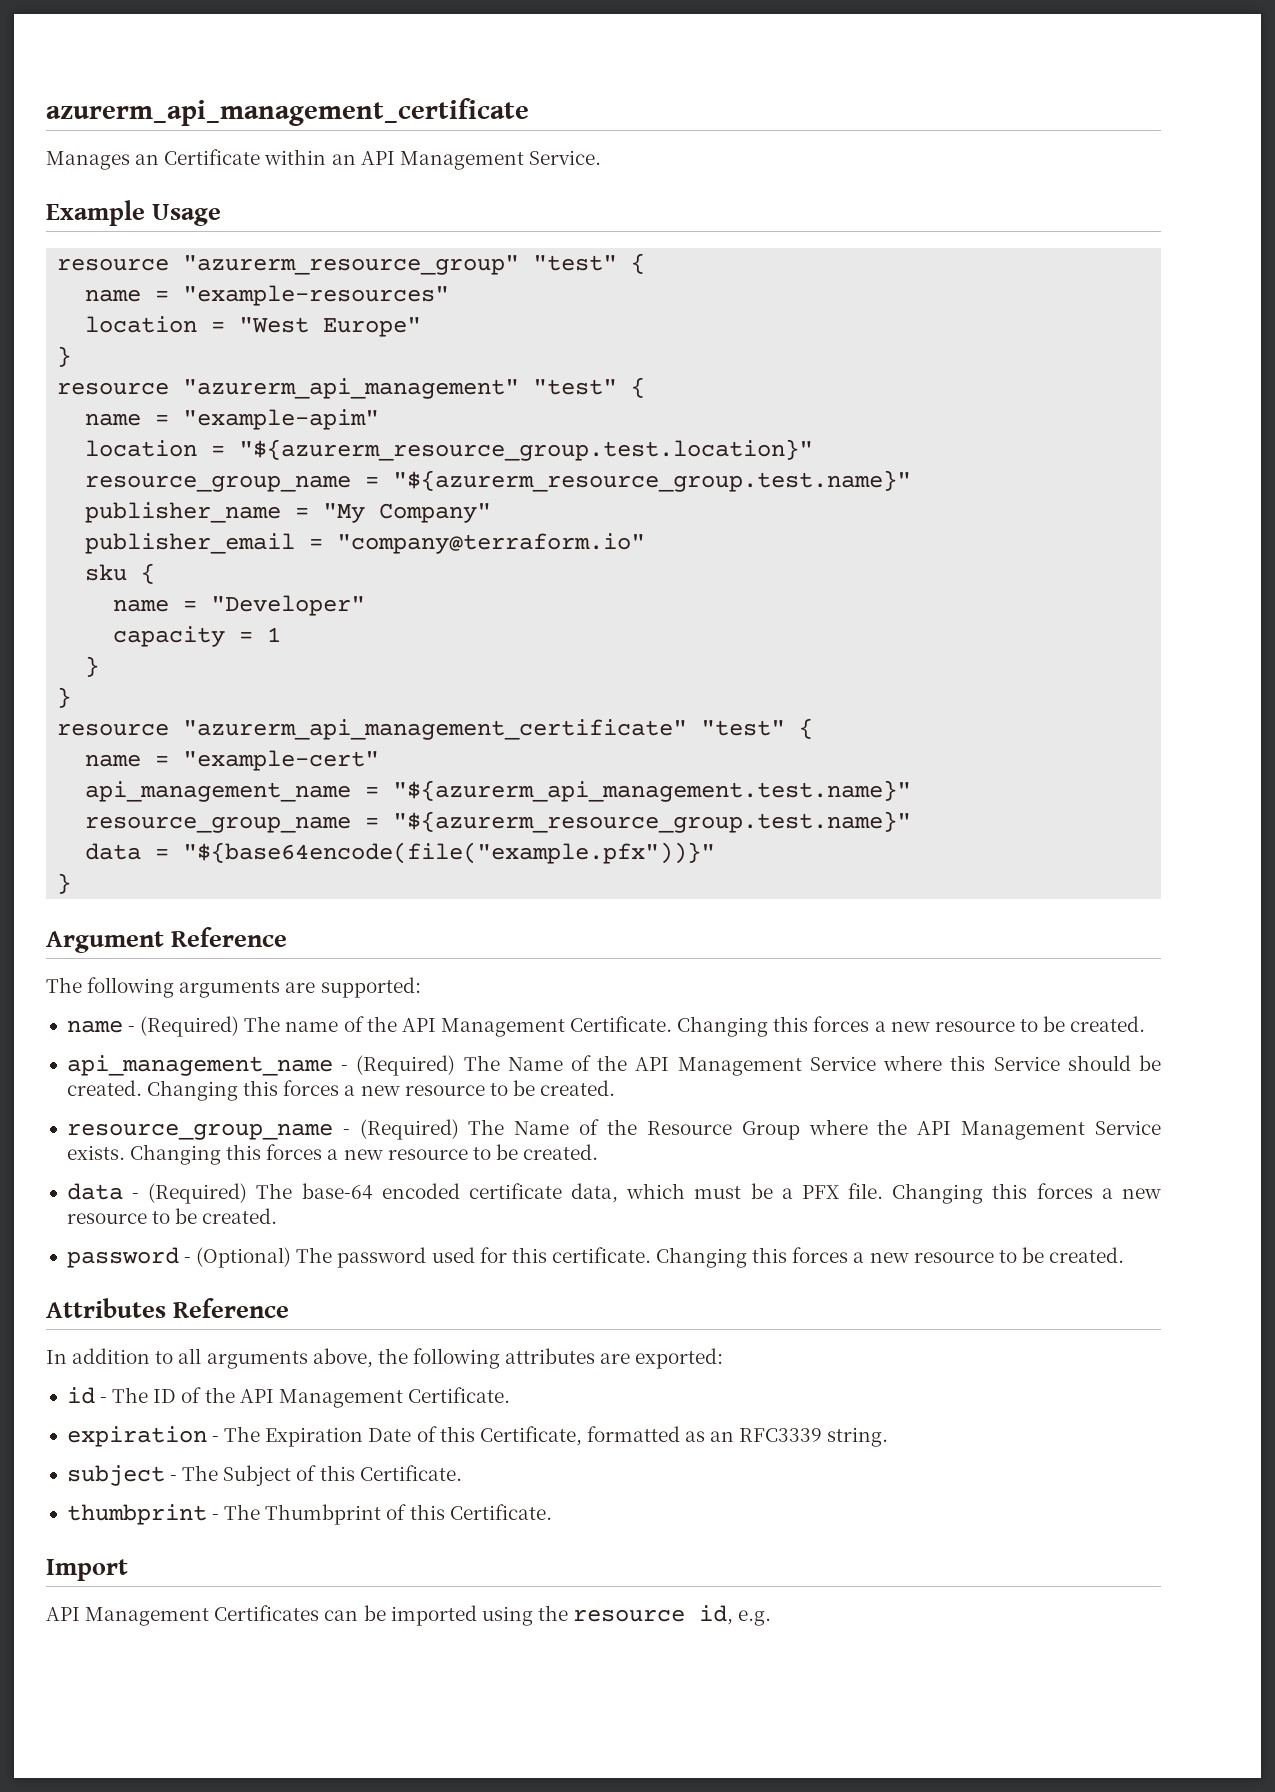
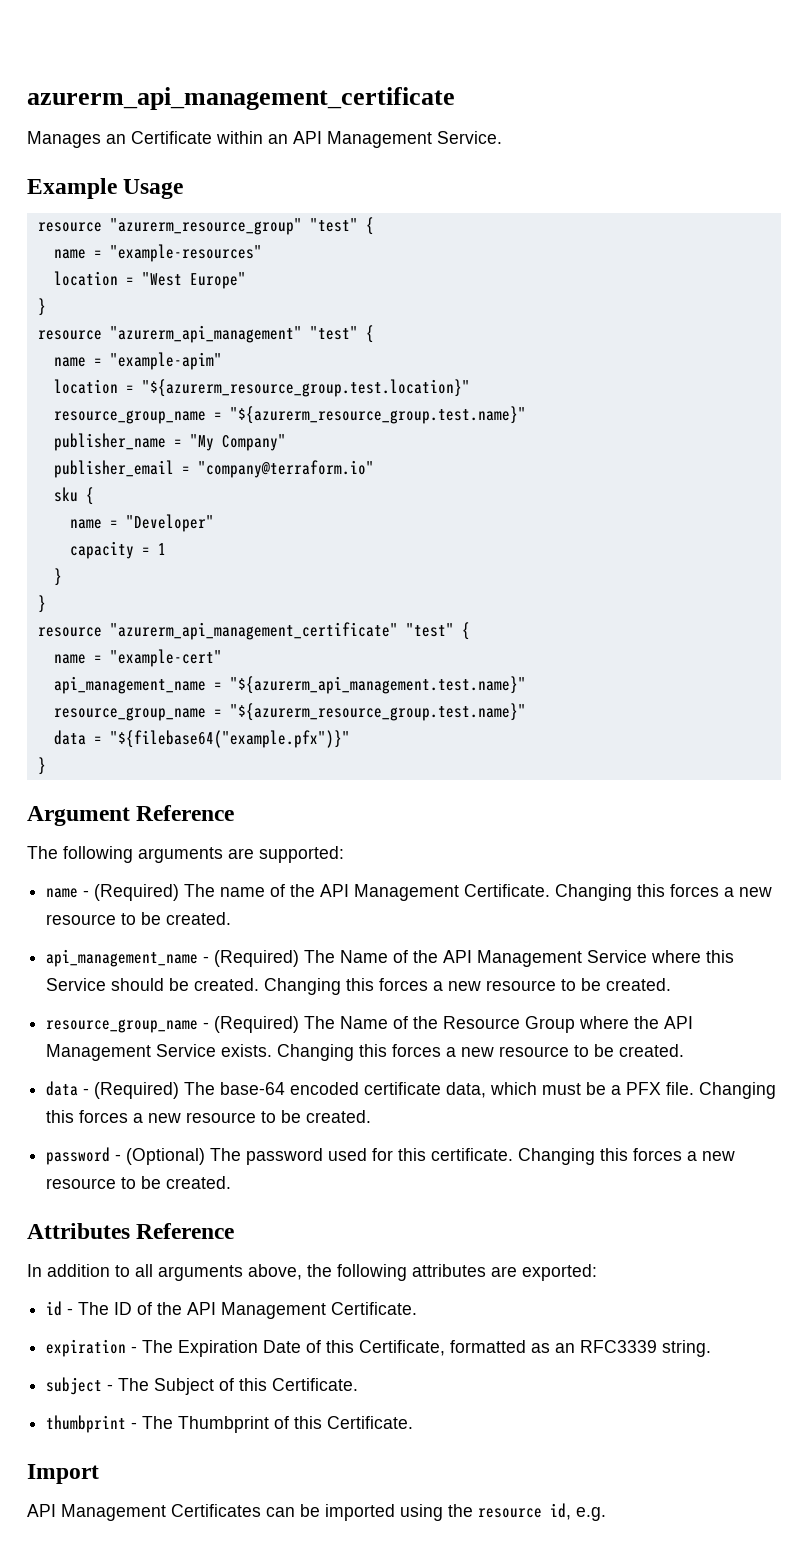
- data = "${base64encode(file("example.pfx"))}"
+ data = "${filebase64("example.pfx")}"

